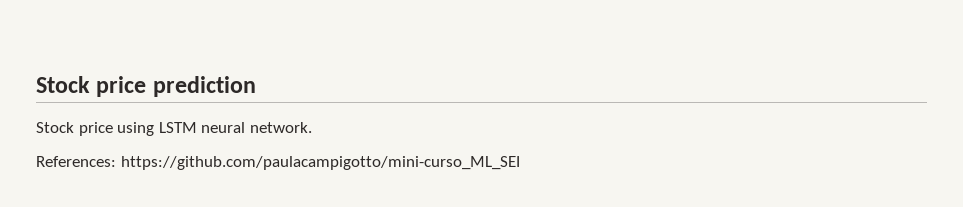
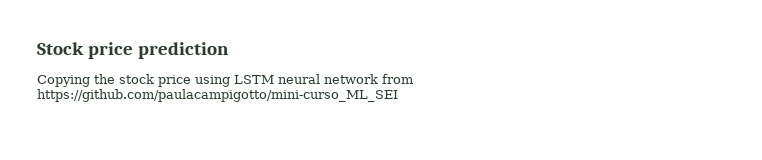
- Stock price using LSTM neural network.
- References: https://github.com/paulacampigotto/mini-curso_ML_SEI
+ Copying the stock price using LSTM neural network from https://github.com/paulacampigotto/mini-curso_ML_SEI

